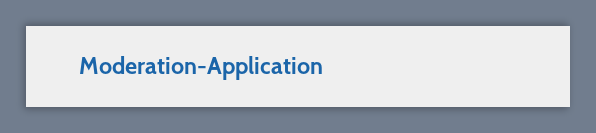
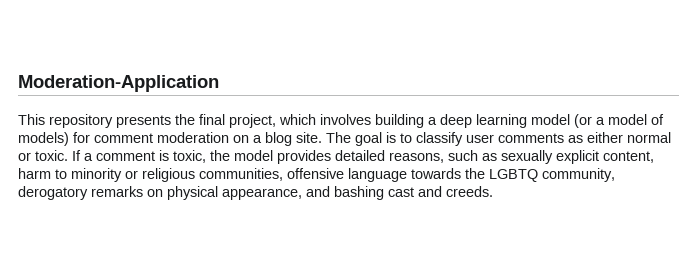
+ This repository presents the final project, which involves building a deep learning model (or a model of models) for comment moderation on a blog site. The goal is to classify user comments as either normal or toxic. If a comment is toxic, the model provides detailed reasons, such as sexually explicit content, harm to minority or religious communities, offensive language towards the LGBTQ community, derogatory remarks on physical appearance, and bashing cast and creeds.

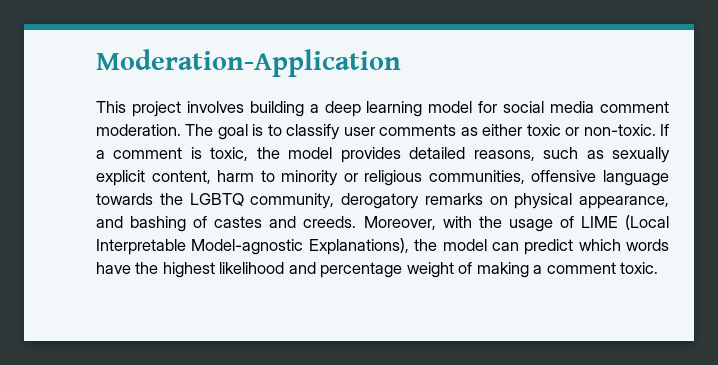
- This repository presents the final project, which involves building a deep learning model (or a model of models) for comment moderation on a blog site.
+ This project involves building a deep learning model for social media comment moderation.
- The goal is to classify user comments as either normal or toxic.
+ The goal is to classify user comments as either toxic or non-toxic.
- If a comment is toxic, the model provides detailed reasons, such as sexually explicit content, harm to minority or religious communities, offensive language towards the LGBTQ community, derogatory remarks on physical appearance, and bashing cast and creeds.
+ If a comment is toxic, the model provides detailed reasons, such as sexually explicit content, harm to minority or religious communities, offensive language towards the LGBTQ community, derogatory remarks on physical appearance, and bashing of castes and creeds. Moreover, with the usage of LIME (Local Interpretable Model-agnostic Explanations), the model can predict which words have the highest likelihood and percentage weight of making a comment toxic.

